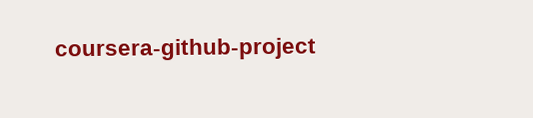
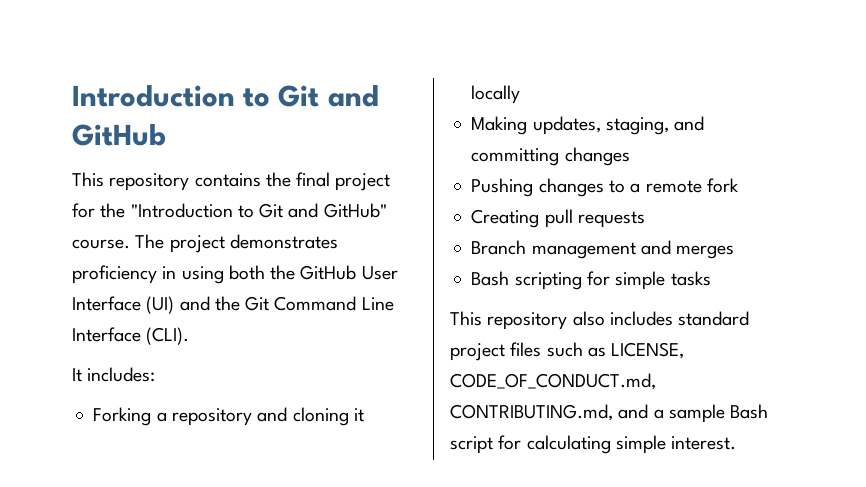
- coursera-github-project
+ Introduction to Git and GitHub
+ This repository contains the final project for the "Introduction to Git and GitHub" course. The project demonstrates proficiency in using both the GitHub User Interface (UI) and the Git Command Line Interface (CLI).
+ It includes:
+ Forking a repository and cloning it locally
+ Making updates, staging, and committing changes
+ Pushing changes to a remote fork
+ Creating pull requests
+ Branch management and merges
+ Bash scripting for simple tasks
+ This repository also includes standard project files such as LICENSE, CODE_OF_CONDUCT.md, CONTRIBUTING.md, and a sample Bash script for calculating simple interest.

